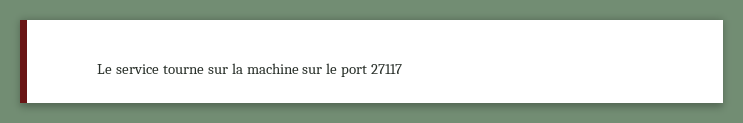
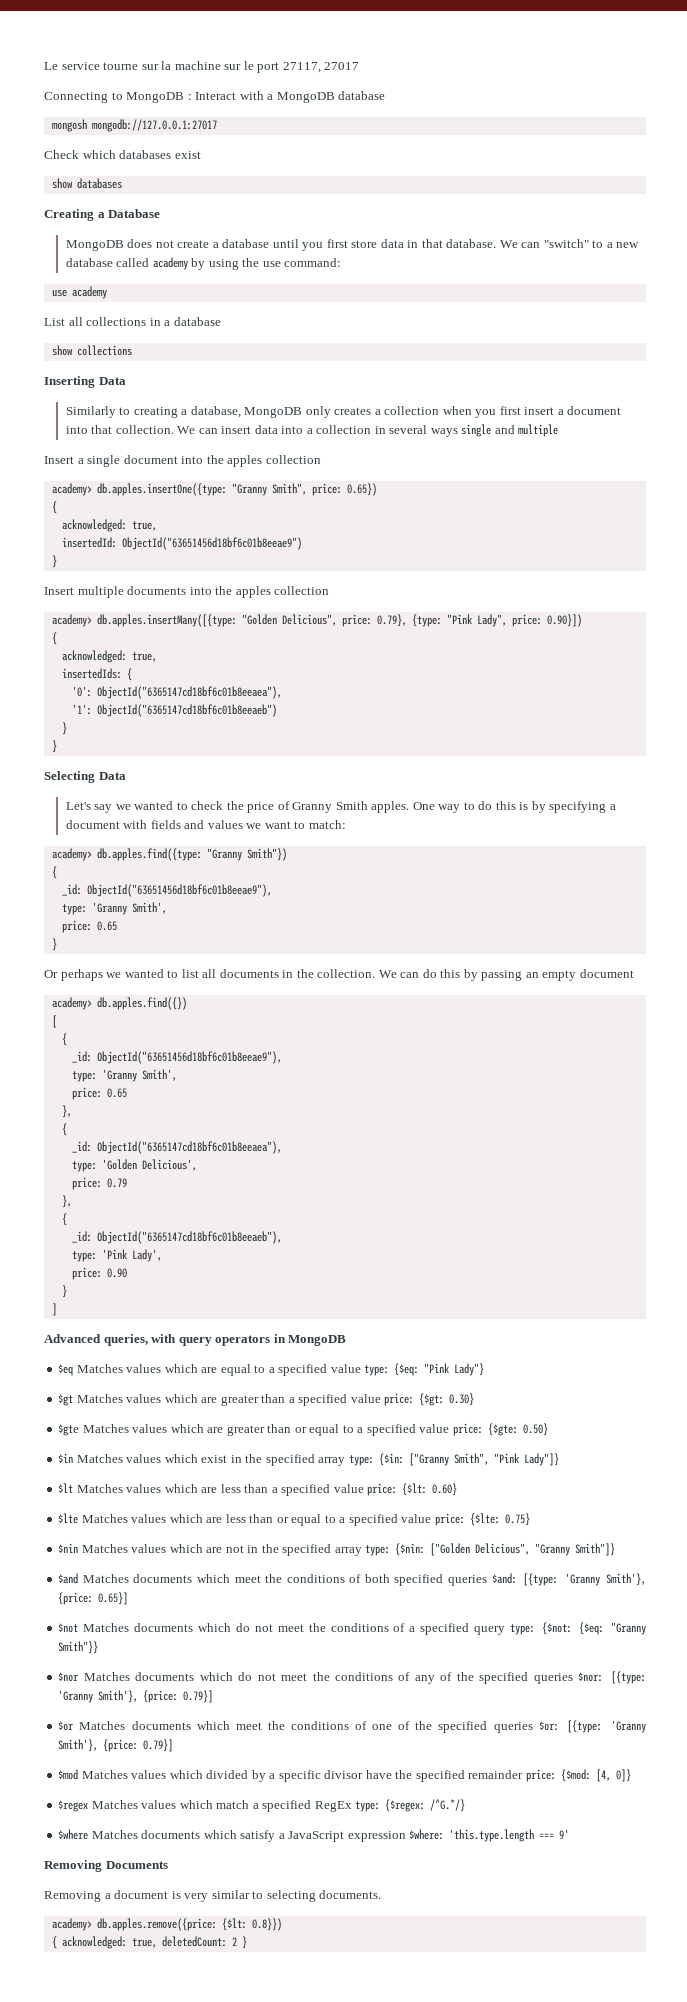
- Le service tourne sur la machine sur le port 27117
+ Le service tourne sur la machine sur le port 27117, 27017
+ Connecting to MongoDB : Interact with a MongoDB database
+ mongosh mongodb://127.0.0.1:27017
+ Check which databases exist
+ show databases
+ Creating a Database
+ MongoDB does not create a database until you first store data in that database. We can "switch" to a new database called academy by using the use command:
+ use academy
+ List all collections in a database
+ show collections
+ Inserting Data
+ Similarly to creating a database, MongoDB only creates a collection when you first insert a document into that collection. We can insert data into a collection in several ways single and multiple
+ Insert a single document into the apples collection
+ academy> db.apples.insertOne({type: "Granny Smith", price: 0.65})
+ {
+ acknowledged: true,
+ insertedId: ObjectId("63651456d18bf6c01b8eeae9")
+ }
+ Insert multiple documents into the apples collection
+ academy> db.apples.insertMany([{type: "Golden Delicious", price: 0.79}, {type: "Pink Lady", price: 0.90}])
+ {
+ acknowledged: true,
+ insertedIds: {
+ '0': ObjectId("6365147cd18bf6c01b8eeaea"),
+ '1': ObjectId("6365147cd18bf6c01b8eeaeb")
+ }
+ }
+ Selecting Data
+ Let's say we wanted to check the price of Granny Smith apples. One way to do this is by specifying a document with fields and values we want to match:
+ academy> db.apples.find({type: "Granny Smith"})
+ {
+ _id: ObjectId("63651456d18bf6c01b8eeae9"),
+ type: 'Granny Smith',
+ price: 0.65
+ }
+ Or perhaps we wanted to list all documents in the collection. We can do this by passing an empty document
+ academy> db.apples.find({})
+ [
+ {
+ _id: ObjectId("63651456d18bf6c01b8eeae9"),
+ type: 'Granny Smith',
+ price: 0.65
+ },
+ {
+ _id: ObjectId("6365147cd18bf6c01b8eeaea"),
+ type: 'Golden Delicious',
+ price: 0.79
+ },
+ {
+ _id: ObjectId("6365147cd18bf6c01b8eeaeb"),
+ type: 'Pink Lady',
+ price: 0.90
+ }
+ ]
+ Advanced queries, with query operators in MongoDB
+ $eq Matches values which are equal to a specified value type: {$eq: "Pink Lady"}
+ $gt Matches values which are greater than a specified value price: {$gt: 0.30}
+ $gte Matches values which are greater than or equal to a specified value price: {$gte: 0.50}
+ $in Matches values which exist in the specified array type: {$in: ["Granny Smith", "Pink Lady"]}
+ $lt Matches values which are less than a specified value price: {$lt: 0.60}
+ $lte Matches values which are less than or equal to a specified value price: {$lte: 0.75}
+ $nin Matches values which are not in the specified array type: {$nin: ["Golden Delicious", "Granny Smith"]}
+ $and Matches documents which meet the conditions of both specified queries $and: [{type: 'Granny Smith'}, {price: 0.65}]
+ $not Matches documents which do not meet the conditions of a specified query type: {$not: {$eq: "Granny Smith"}}
+ $nor Matches documents which do not meet the conditions of any of the specified queries $nor: [{type: 'Granny Smith'}, {price: 0.79}]
+ $or Matches documents which meet the conditions of one of the specified queries $or: [{type: 'Granny Smith'}, {price: 0.79}]
+ $mod Matches values which divided by a specific divisor have the specified remainder price: {$mod: [4, 0]}
+ $regex Matches values which match a specified RegEx type: {$regex: /^G.*/}
+ $where Matches documents which satisfy a JavaScript expression $where: 'this.type.length === 9'
+ Removing Documents
+ Removing a document is very similar to selecting documents.
+ academy> db.apples.remove({price: {$lt: 0.8}})
+ { acknowledged: true, deletedCount: 2 }

